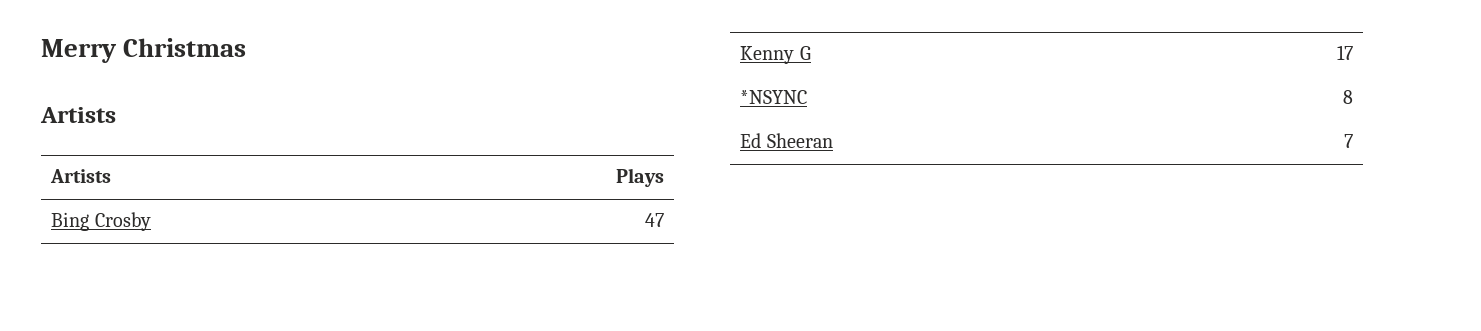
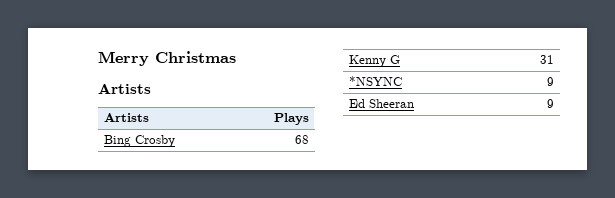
- Bing Crosby | 47
+ Bing Crosby | 68
- Kenny G | 17
+ Kenny G | 31
- *NSYNC | 8
+ *NSYNC | 9
- Ed Sheeran | 7
+ Ed Sheeran | 9

